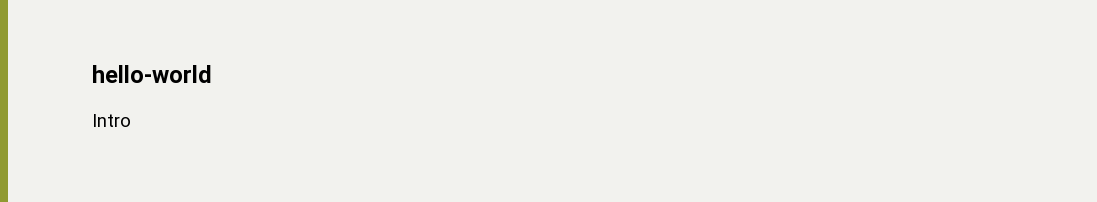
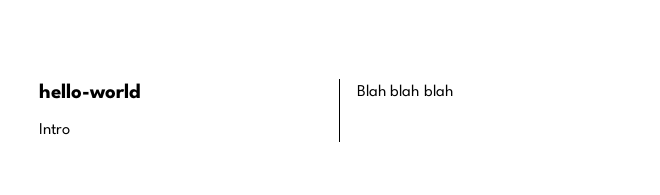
+ Blah blah blah

